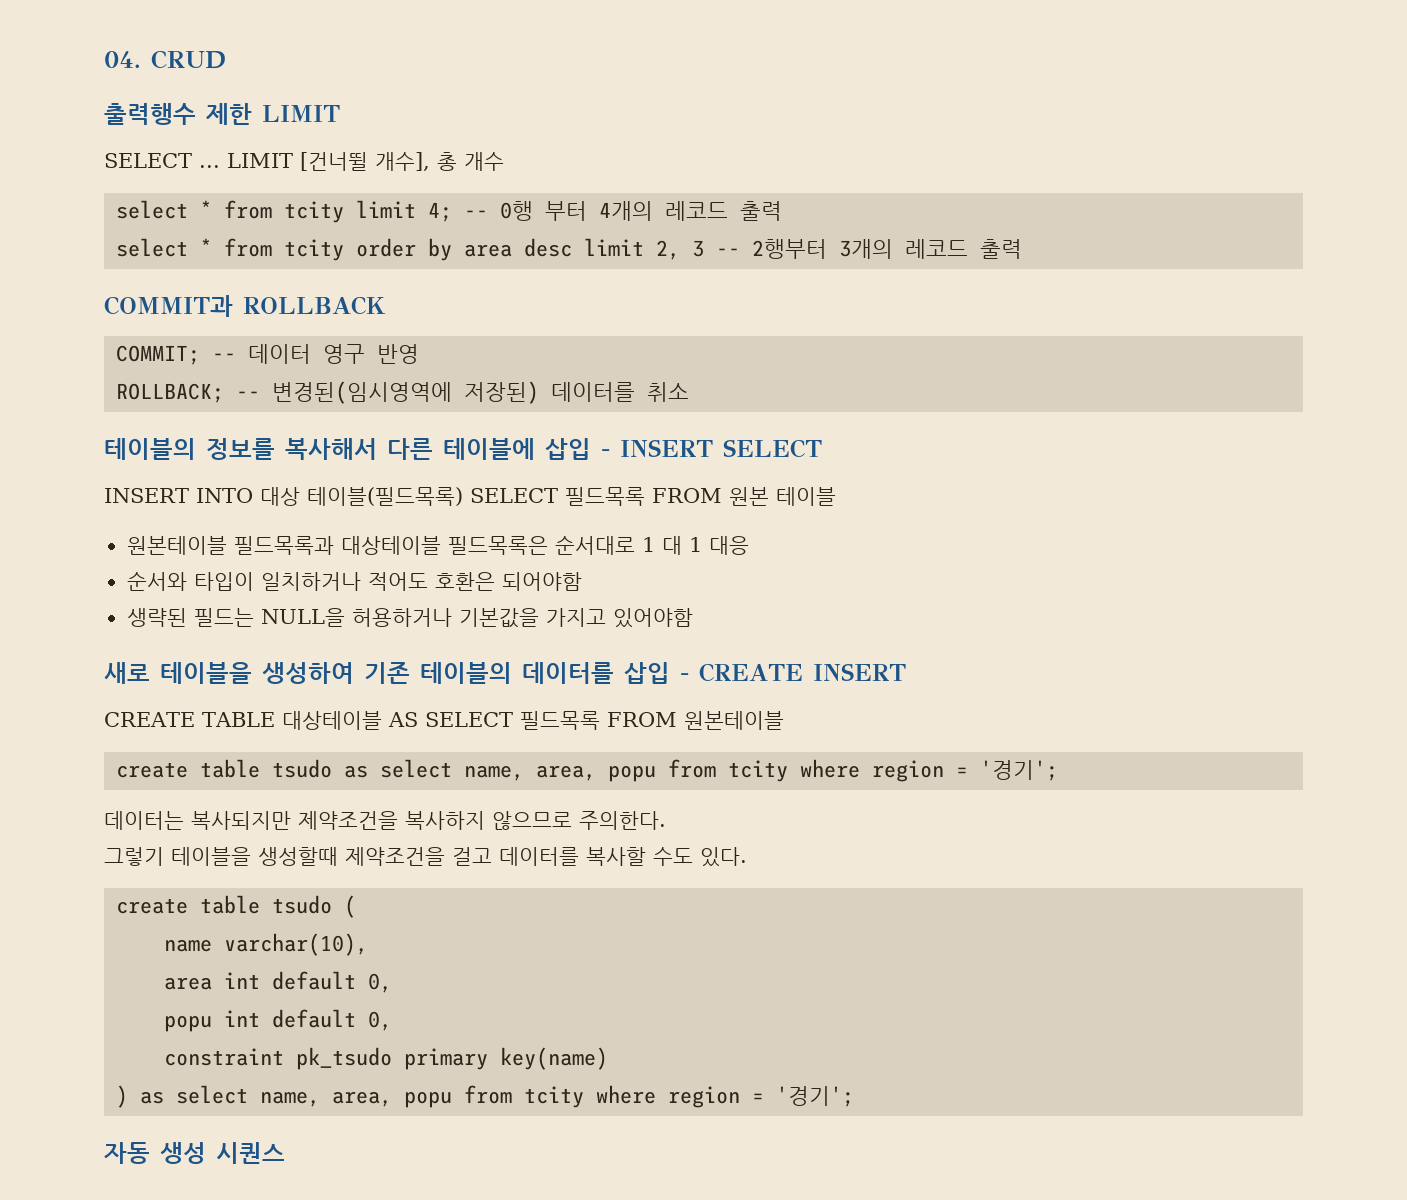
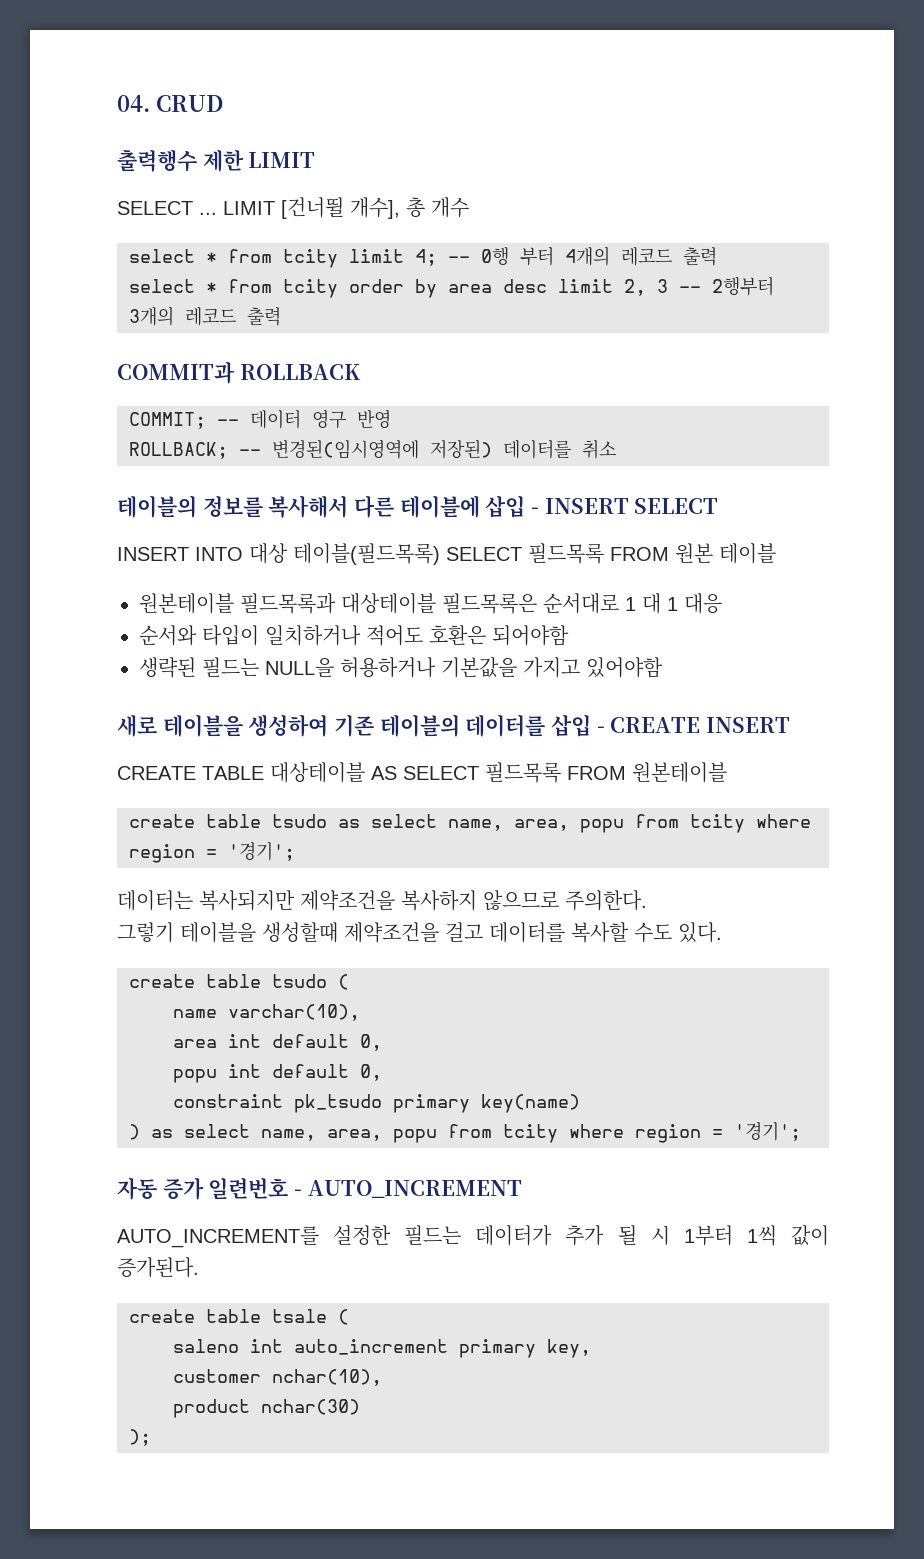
- 자동 생성 시퀀스
+ 자동 증가 일련번호 - AUTO_INCREMENT
+ AUTO_INCREMENT를 설정한 필드는 데이터가 추가 될 시 1부터 1씩 값이 증가된다.
+ create table tsale (
+ saleno int auto_increment primary key,
+ customer nchar(10),
+ product nchar(30)
+ );

